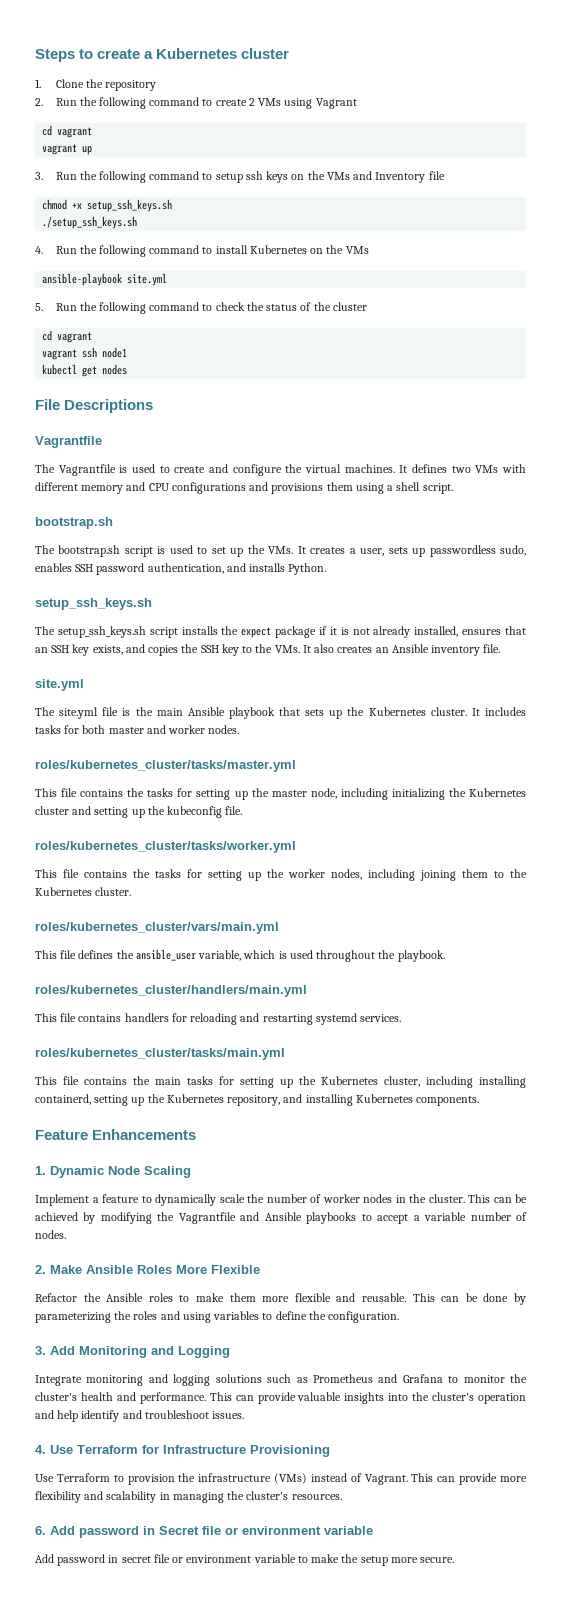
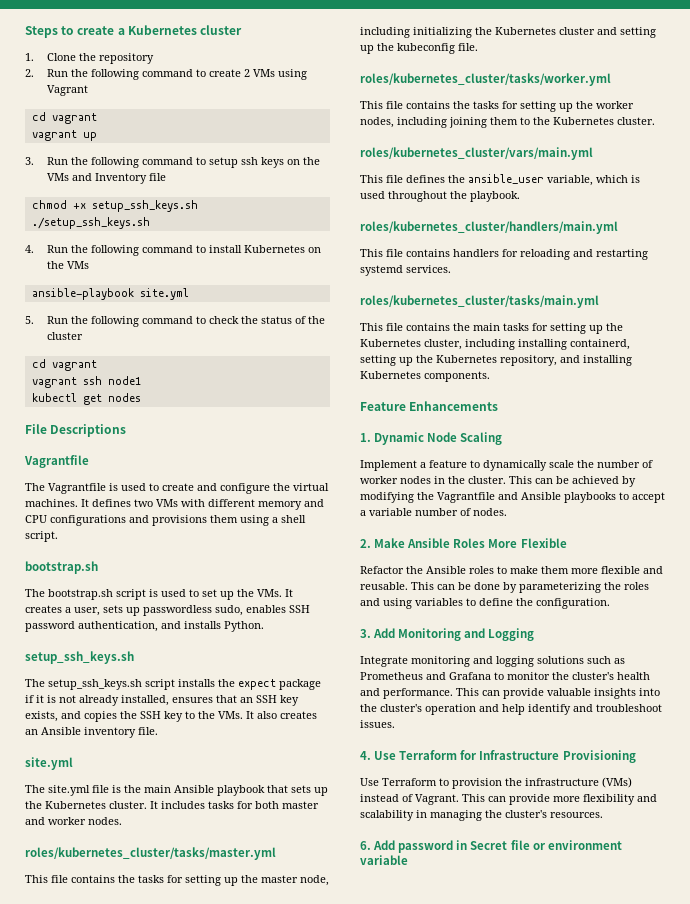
- Add password in secret file or environment variable to make the setup more secure.

